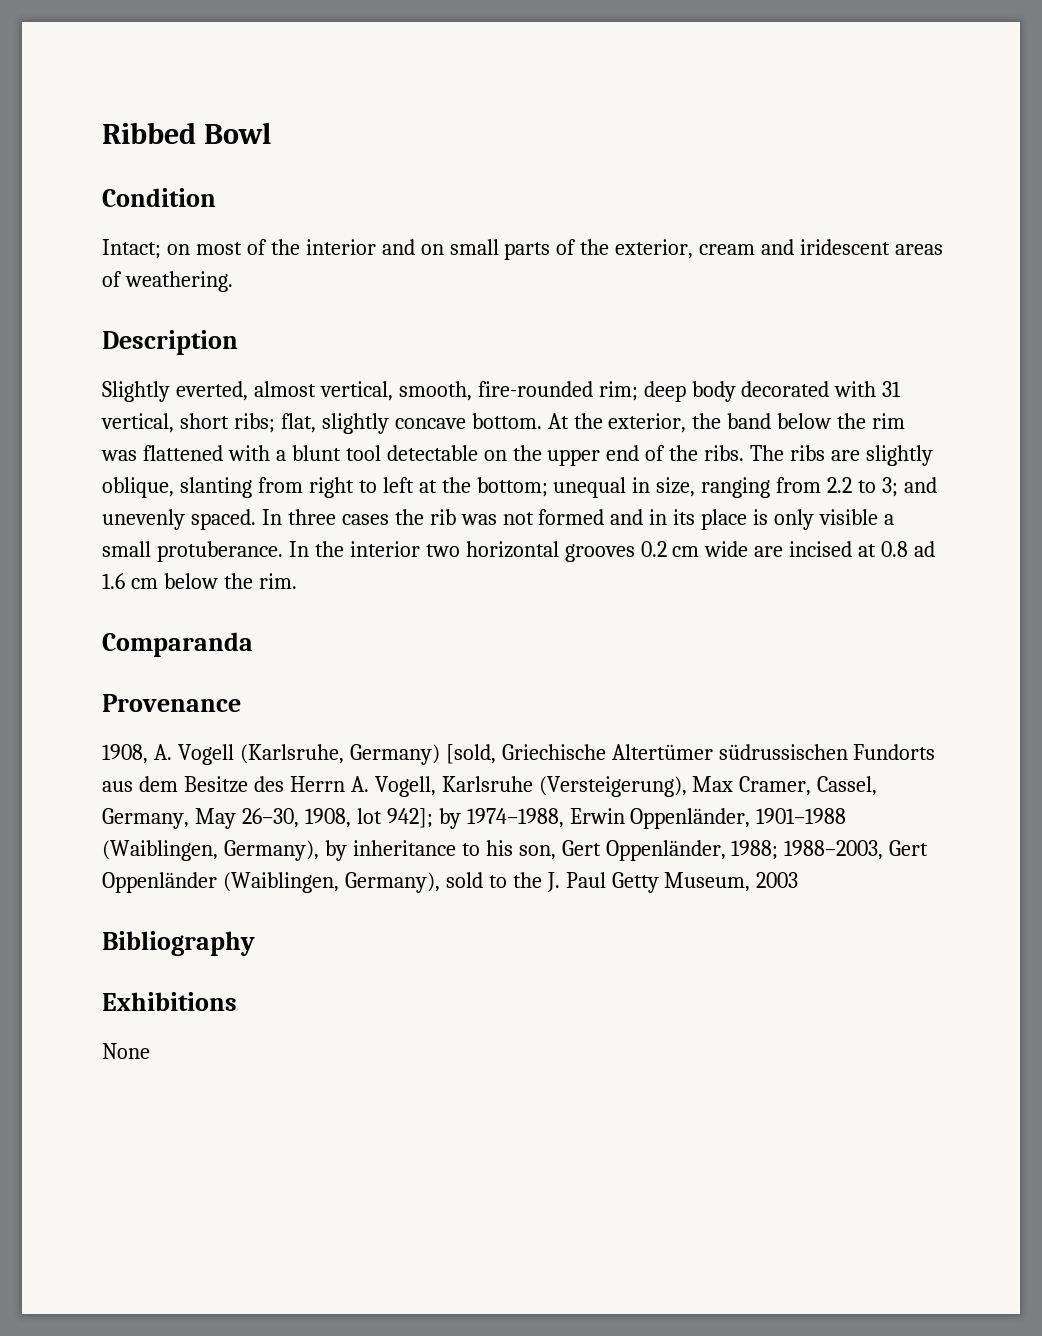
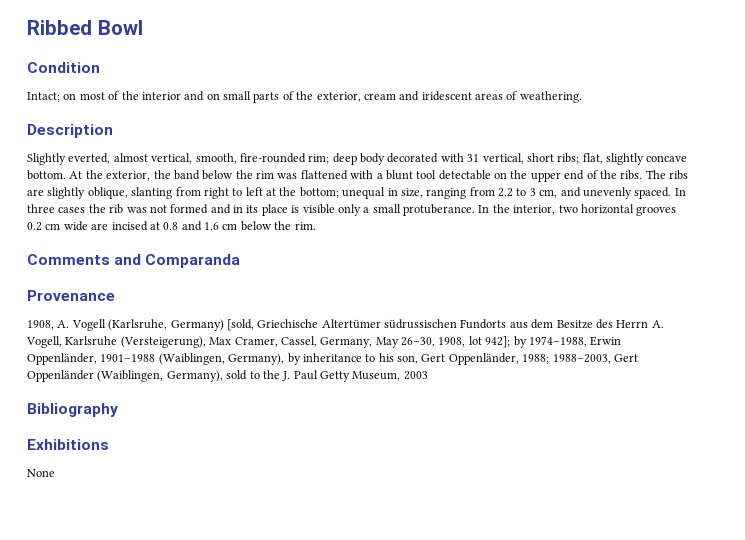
- The ribs are slightly oblique, slanting from right to left at the bottom; unequal in size, ranging from 2.2 to 3; and unevenly spaced.
+ The ribs are slightly oblique, slanting from right to left at the bottom; unequal in size, ranging from 2.2 to 3 cm, and unevenly spaced.
- In three cases the rib was not formed and in its place is only visible a small protuberance.
+ In three cases the rib was not formed and in its place is visible only a small protuberance.
- In the interior two horizontal grooves 0.2 cm wide are incised at 0.8 ad 1.6 cm below the rim.
+ In the interior, two horizontal grooves 0.2 cm wide are incised at 0.8 and 1.6 cm below the rim.
- Comparanda
+ Comments and Comparanda

